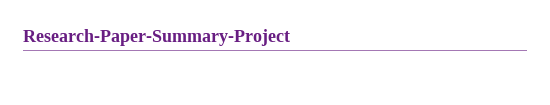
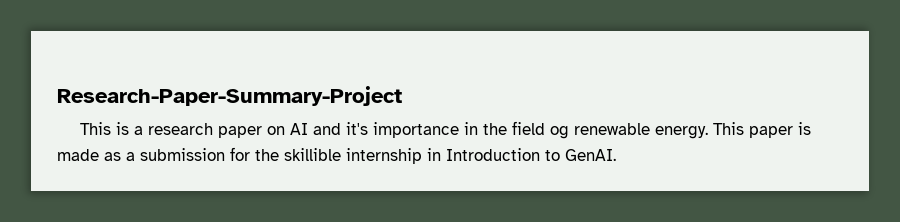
+ This is a research paper on AI and it's importance in the field og renewable energy. This paper is made as a submission for the skillible internship in Introduction to GenAI.

